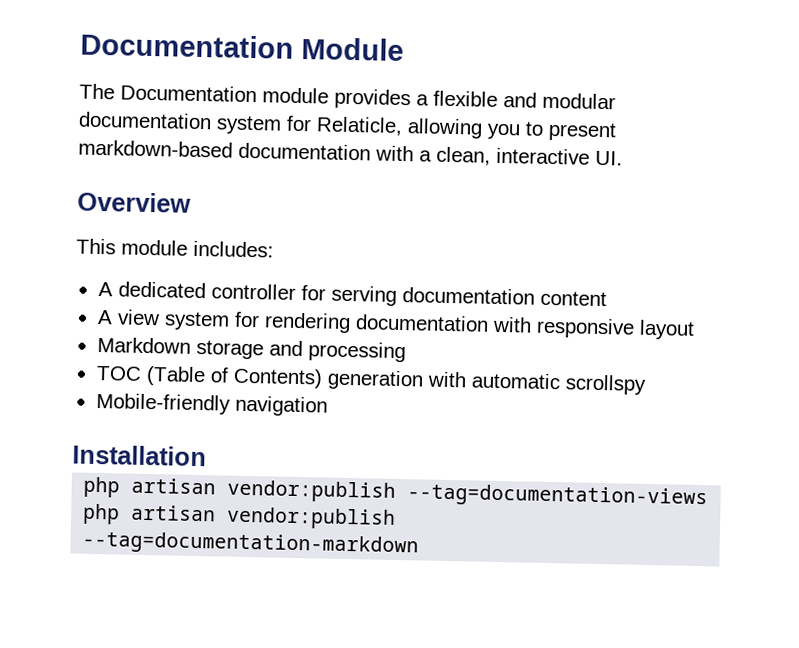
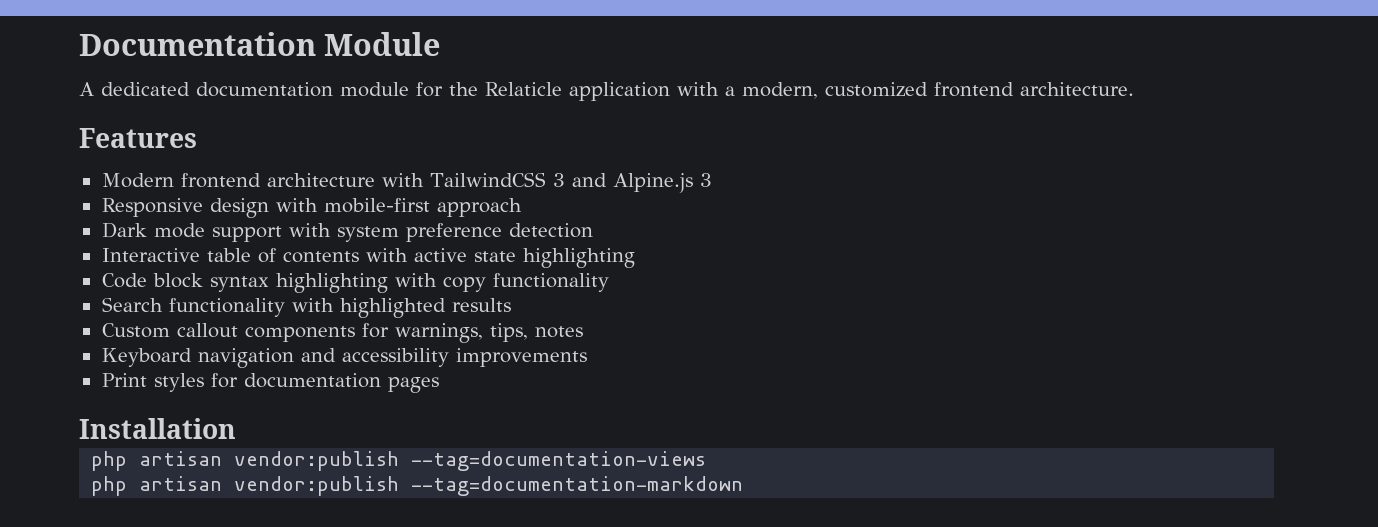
- The Documentation module provides a flexible and modular documentation system for Relaticle, allowing you to present markdown-based documentation with a clean, interactive UI.
- Overview
- This module includes:
- A dedicated controller for serving documentation content
- A view system for rendering documentation with responsive layout
- Markdown storage and processing
- TOC (Table of Contents) generation with automatic scrollspy
- Mobile-friendly navigation
+ A dedicated documentation module for the Relaticle application with a modern, customized frontend architecture.
+ Features
+ Modern frontend architecture with TailwindCSS 3 and Alpine.js 3
+ Responsive design with mobile-first approach
+ Dark mode support with system preference detection
+ Interactive table of contents with active state highlighting
+ Code block syntax highlighting with copy functionality
+ Search functionality with highlighted results
+ Custom callout components for warnings, tips, notes
+ Keyboard navigation and accessibility improvements
+ Print styles for documentation pages

